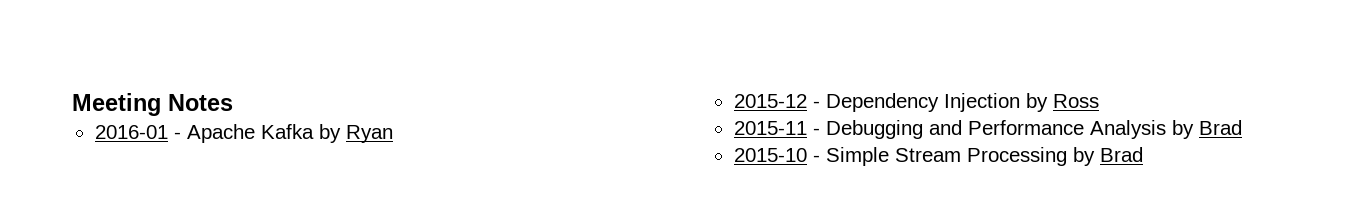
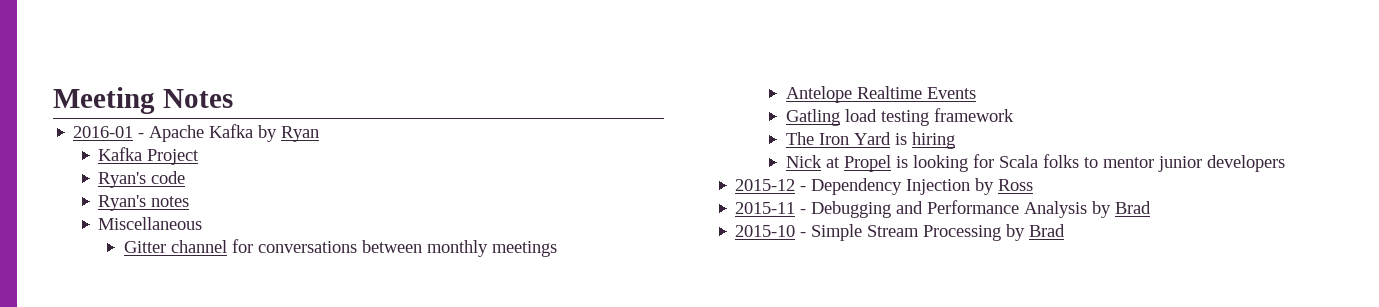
+ Kafka Project
+ Ryan's code
+ Ryan's notes
+ Miscellaneous
+ Gitter channel for conversations between monthly meetings
+ Antelope Realtime Events
+ Gatling load testing framework
+ The Iron Yard is hiring
+ Nick at Propel is looking for Scala folks to mentor junior developers

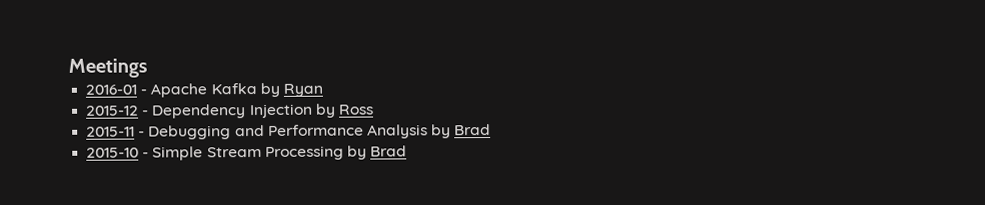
- Meeting Notes
+ Meetings
- Kafka Project
- Ryan's code
- Ryan's notes
- Miscellaneous
- Gitter channel for conversations between monthly meetings
- Antelope Realtime Events
- Gatling load testing framework
- The Iron Yard is hiring
- Nick at Propel is looking for Scala folks to mentor junior developers

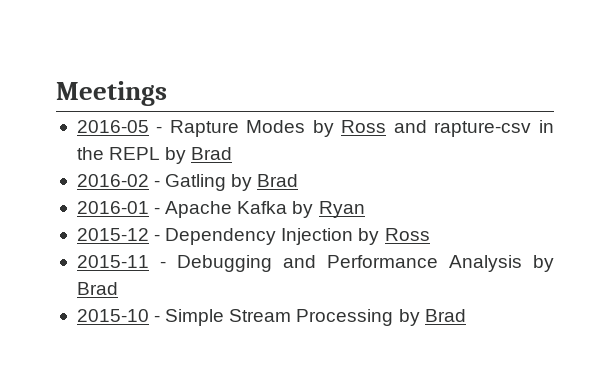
+ 2016-05 - Rapture Modes by Ross and rapture-csv in the REPL by Brad
+ 2016-02 - Gatling by Brad

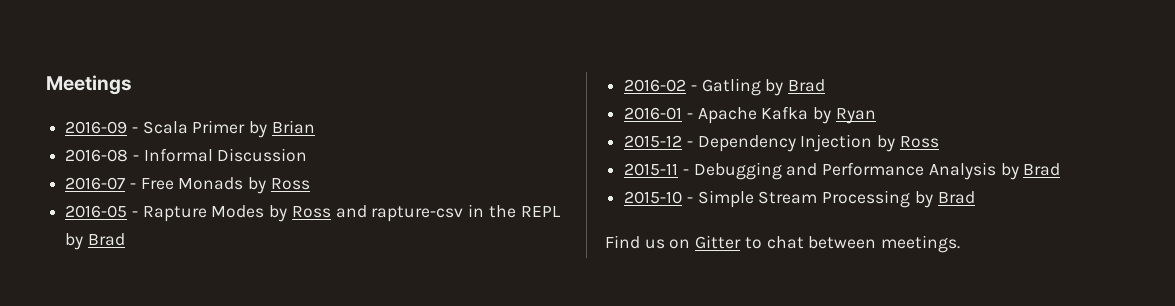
+ 2016-09 - Scala Primer by Brian
+ 2016-08 - Informal Discussion
+ 2016-07 - Free Monads by Ross
+ Find us on Gitter to chat between meetings.

